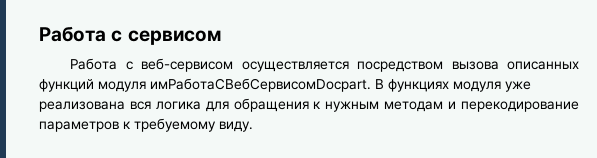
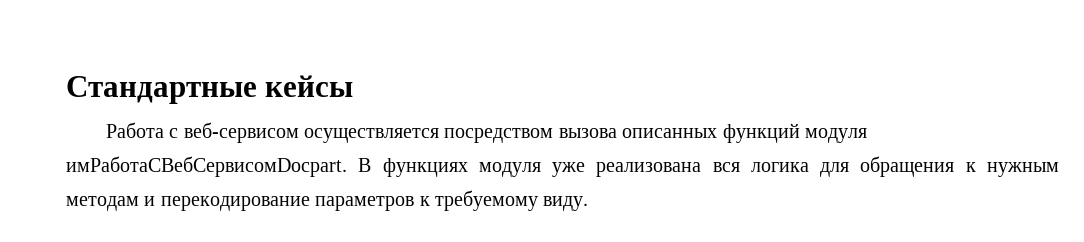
- Работа с сервисом
+ Стандартные кейсы

